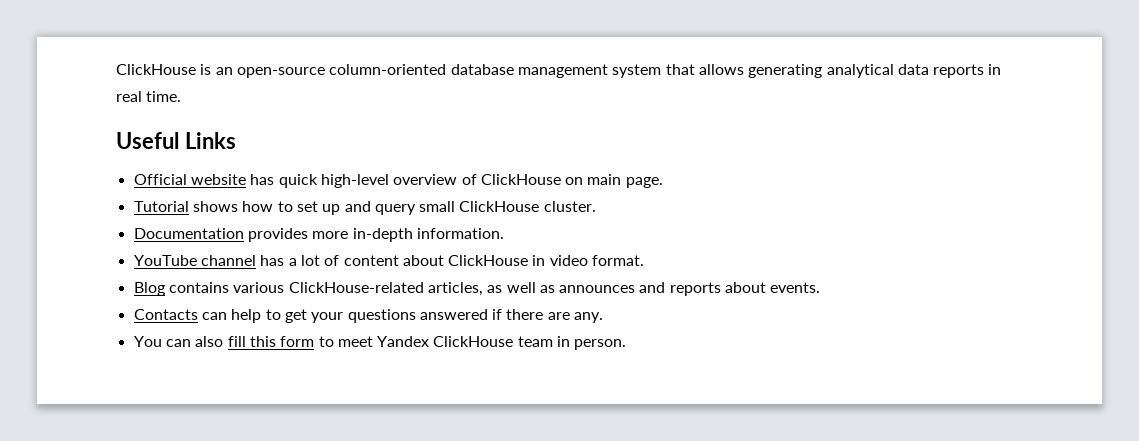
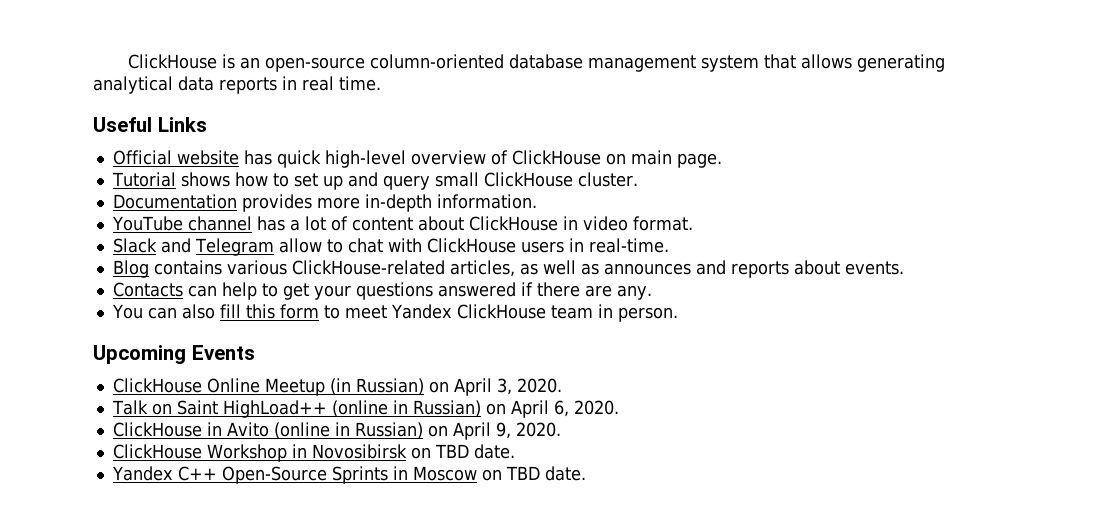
+ Slack and Telegram allow to chat with ClickHouse users in real-time.
+ Upcoming Events
+ ClickHouse Online Meetup (in Russian) on April 3, 2020.
+ Talk on Saint HighLoad++ (online in Russian) on April 6, 2020.
+ ClickHouse in Avito (online in Russian) on April 9, 2020.
+ ClickHouse Workshop in Novosibirsk on TBD date.
+ Yandex C++ Open-Source Sprints in Moscow on TBD date.

